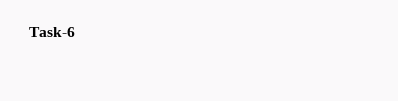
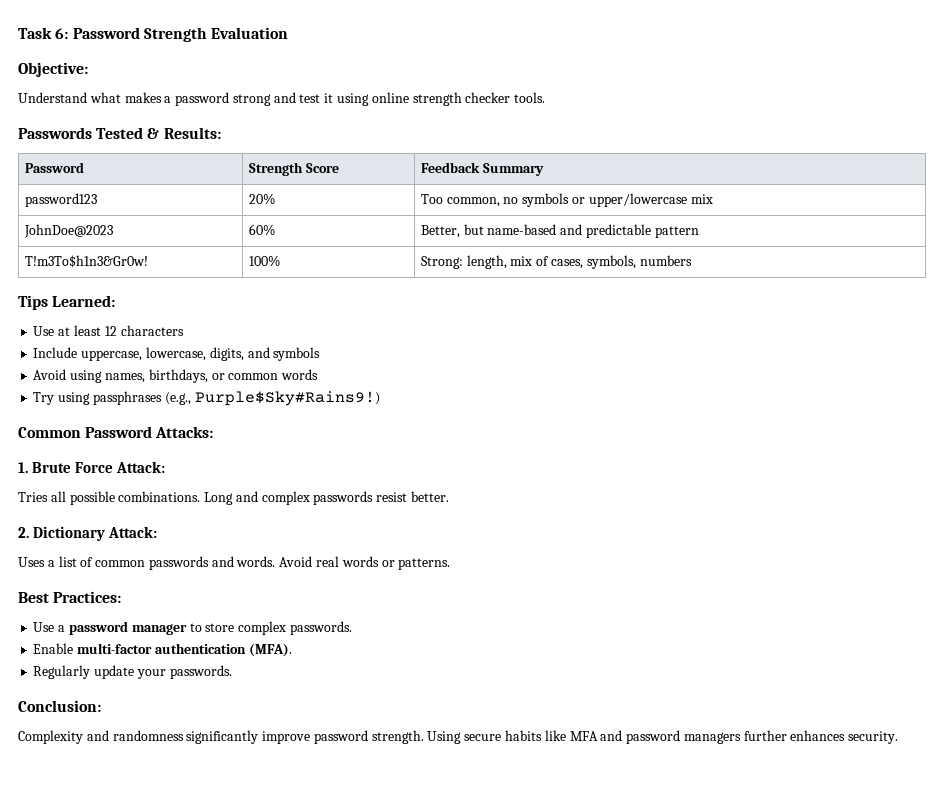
- Task-6
+ Task 6: Password Strength Evaluation
+ Objective:
+ Understand what makes a password strong and test it using online strength checker tools.
+ Passwords Tested & Results:
+ Password | Strength Score | Feedback Summary
+ password123 | 20% | Too common, no symbols or upper/lowercase mix
+ JohnDoe@2023 | 60% | Better, but name-based and predictable pattern
+ T!m3To$h1n3&Gr0w! | 100% | Strong: length, mix of cases, symbols, numbers
+ Tips Learned:
+ Use at least 12 characters
+ Include uppercase, lowercase, digits, and symbols
+ Avoid using names, birthdays, or common words
+ Try using passphrases (e.g., Purple$Sky#Rains9!)
+ Common Password Attacks:
+ 1. Brute Force Attack:
+ Tries all possible combinations. Long and complex passwords resist better.
+ 2. Dictionary Attack:
+ Uses a list of common passwords and words. Avoid real words or patterns.
+ Best Practices:
+ Use a password manager to store complex passwords.
+ Enable multi-factor authentication (MFA).
+ Regularly update your passwords.
+ Conclusion:
+ Complexity and randomness significantly improve password strength. Using secure habits like MFA and password managers further enhances security.

